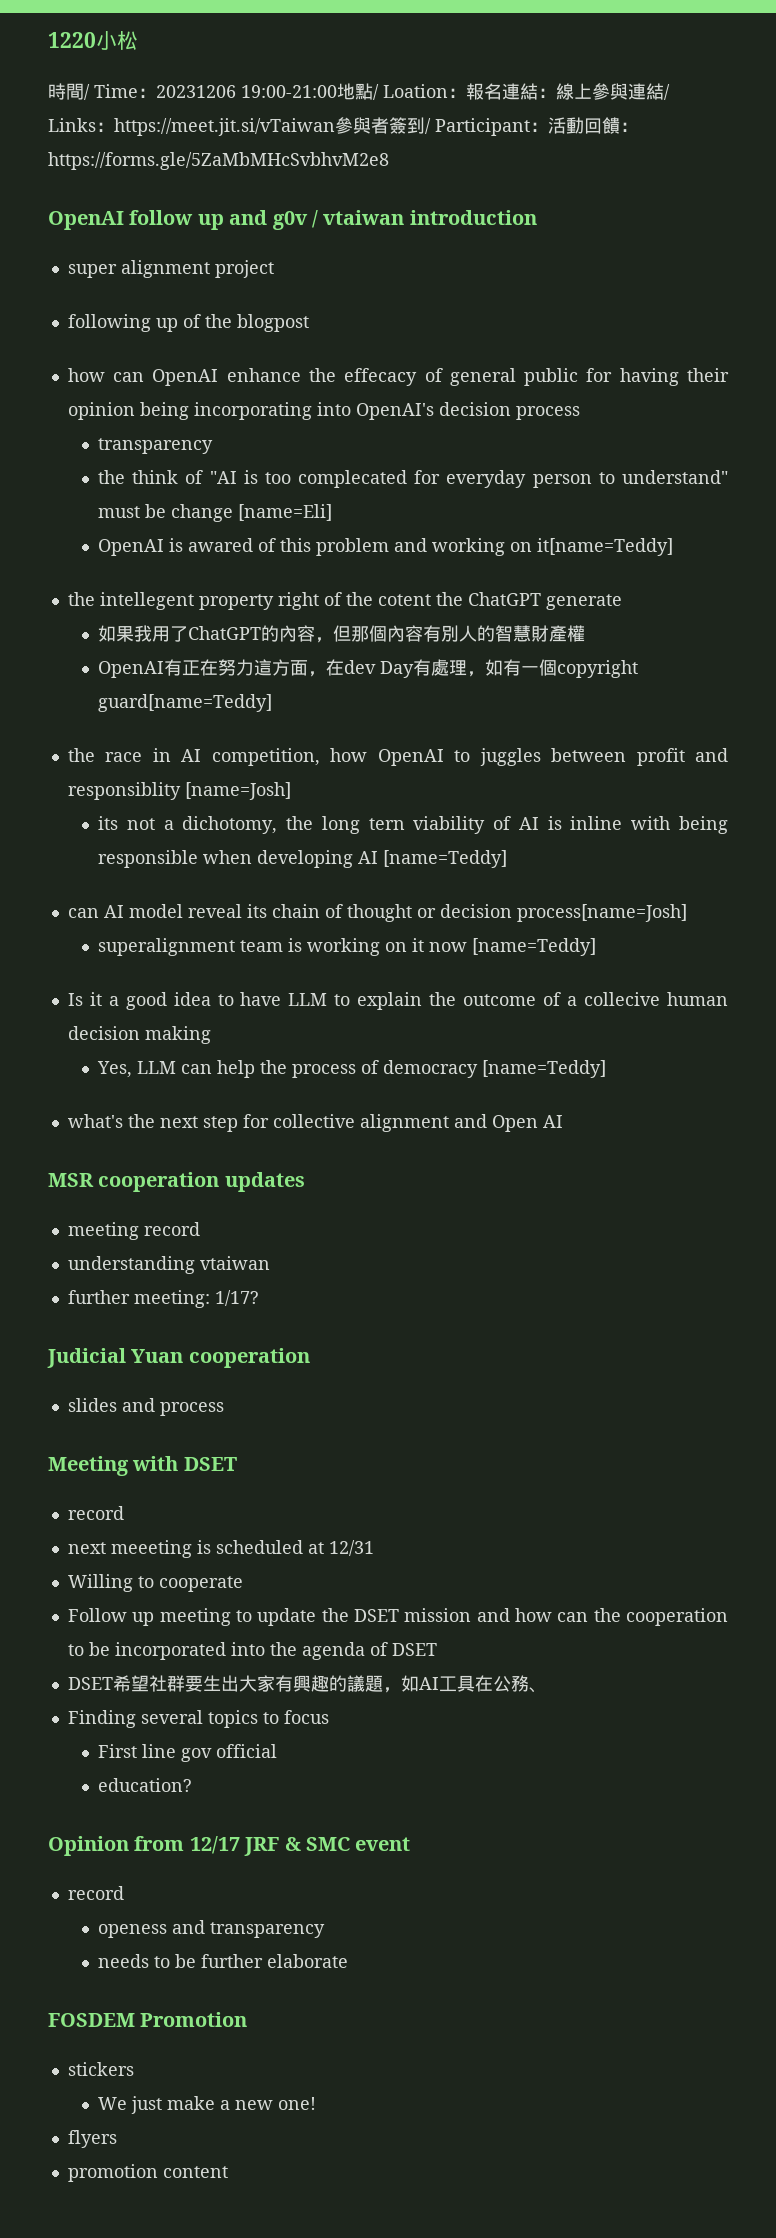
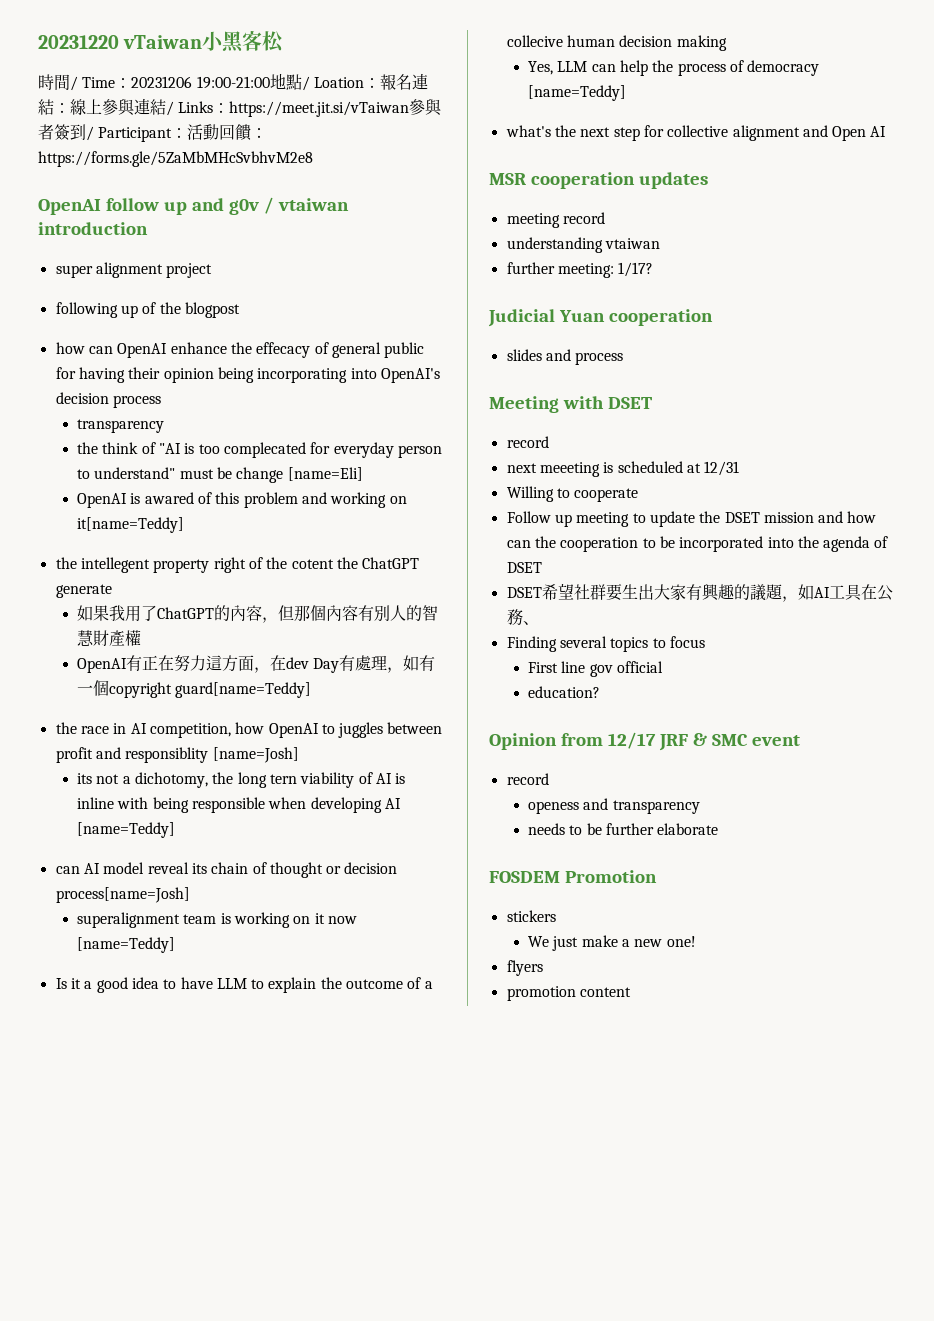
- 1220小松
+ 20231220 vTaiwan小黑客松

